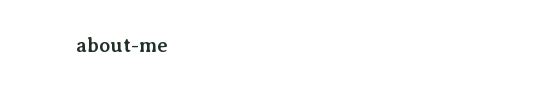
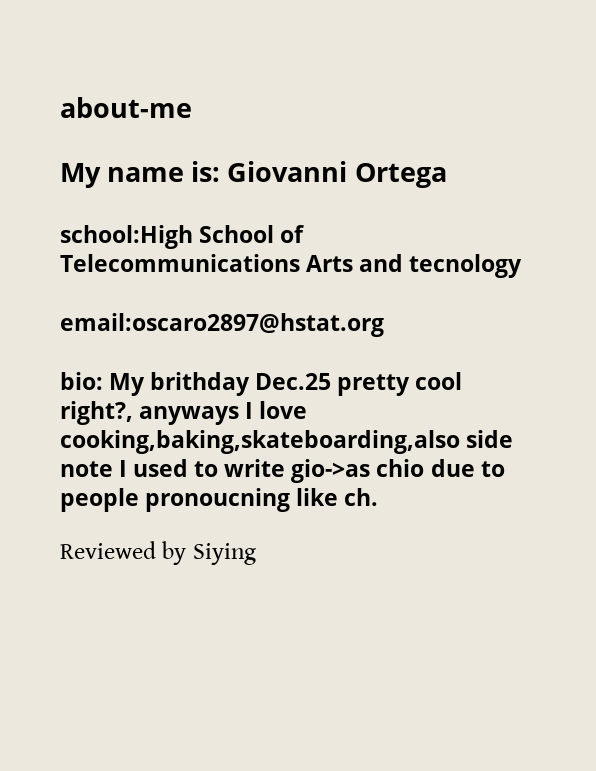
+ My name is: Giovanni Ortega
+ school:High School of Telecommunications Arts and tecnology
+ email:oscaro2897@hstat.org
+ bio: My brithday Dec.25 pretty cool right?, anyways I love cooking,baking,skateboarding,also side note I used to write gio->as chio due to people pronoucning like ch.
+ Reviewed by Siying

